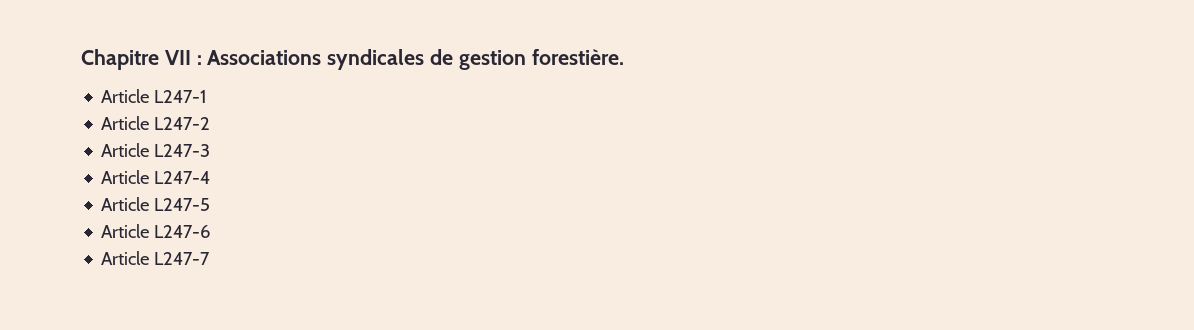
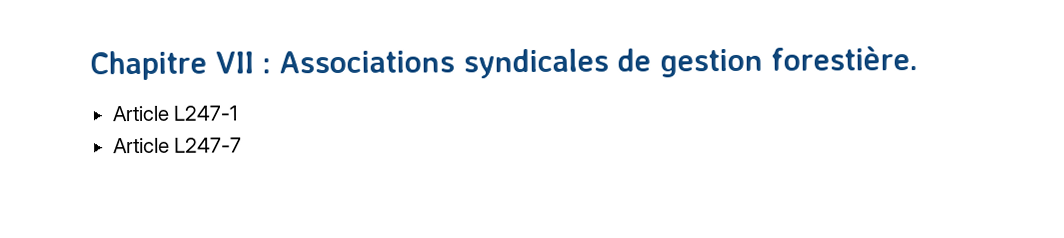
- Article L247-2
- Article L247-3
- Article L247-4
- Article L247-5
- Article L247-6

